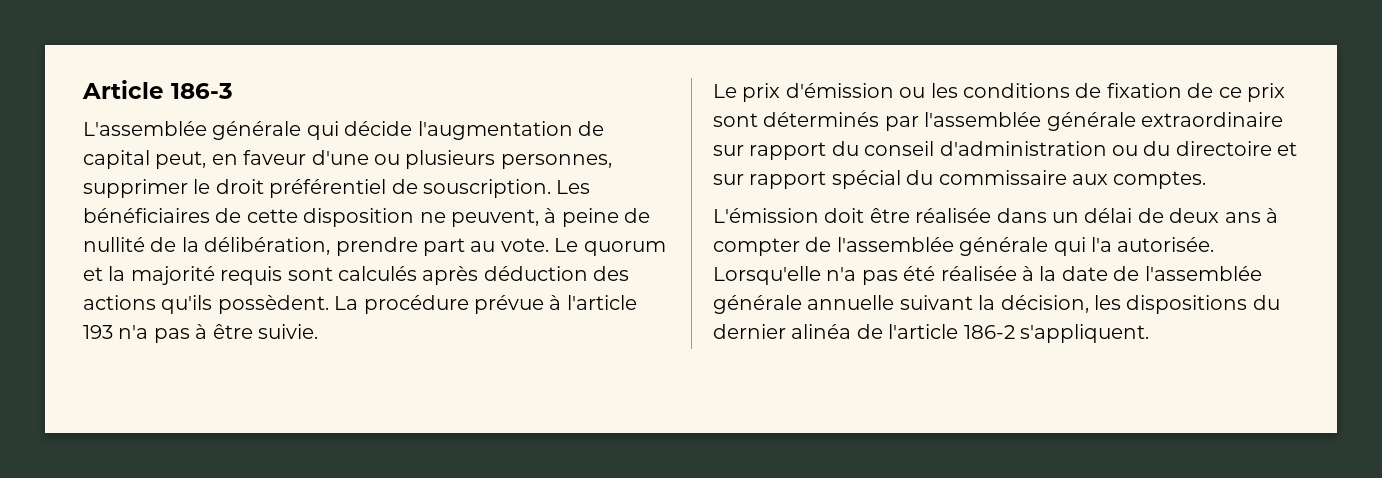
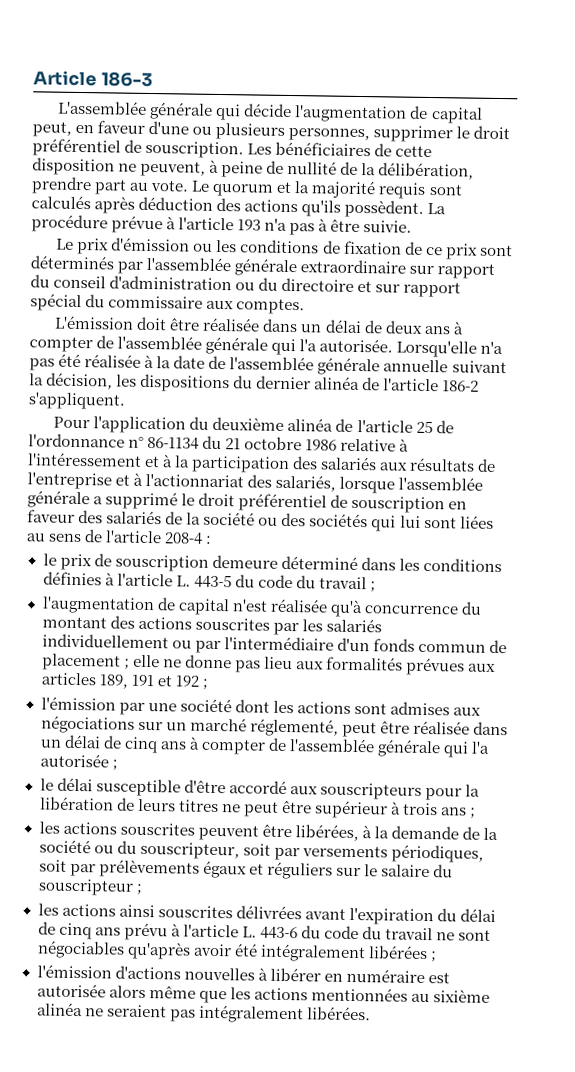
+ Pour l'application du deuxième alinéa de l'article 25 de l'ordonnance n° 86-1134 du 21 octobre 1986 relative à l'intéressement et à la participation des salariés aux résultats de l'entreprise et à l'actionnariat des salariés, lorsque l'assemblée générale a supprimé le droit préférentiel de souscription en faveur des salariés de la société ou des sociétés qui lui sont liées au sens de l'article 208-4 :
+ le prix de souscription demeure déterminé dans les conditions définies à l'article L. 443-5 du code du travail ;
+ l'augmentation de capital n'est réalisée qu'à concurrence du montant des actions souscrites par les salariés individuellement ou par l'intermédiaire d'un fonds commun de placement ; elle ne donne pas lieu aux formalités prévues aux articles 189, 191 et 192 ;
+ l'émission par une société dont les actions sont admises aux négociations sur un marché réglementé, peut être réalisée dans un délai de cinq ans à compter de l'assemblée générale qui l'a autorisée ;
+ le délai susceptible d'être accordé aux souscripteurs pour la libération de leurs titres ne peut être supérieur à trois ans ;
+ les actions souscrites peuvent être libérées, à la demande de la société ou du souscripteur, soit par versements périodiques, soit par prélèvements égaux et réguliers sur le salaire du souscripteur ;
+ les actions ainsi souscrites délivrées avant l'expiration du délai de cinq ans prévu à l'article L. 443-6 du code du travail ne sont négociables qu'après avoir été intégralement libérées ;
+ l'émission d'actions nouvelles à libérer en numéraire est autorisée alors même que les actions mentionnées au sixième alinéa ne seraient pas intégralement libérées.

